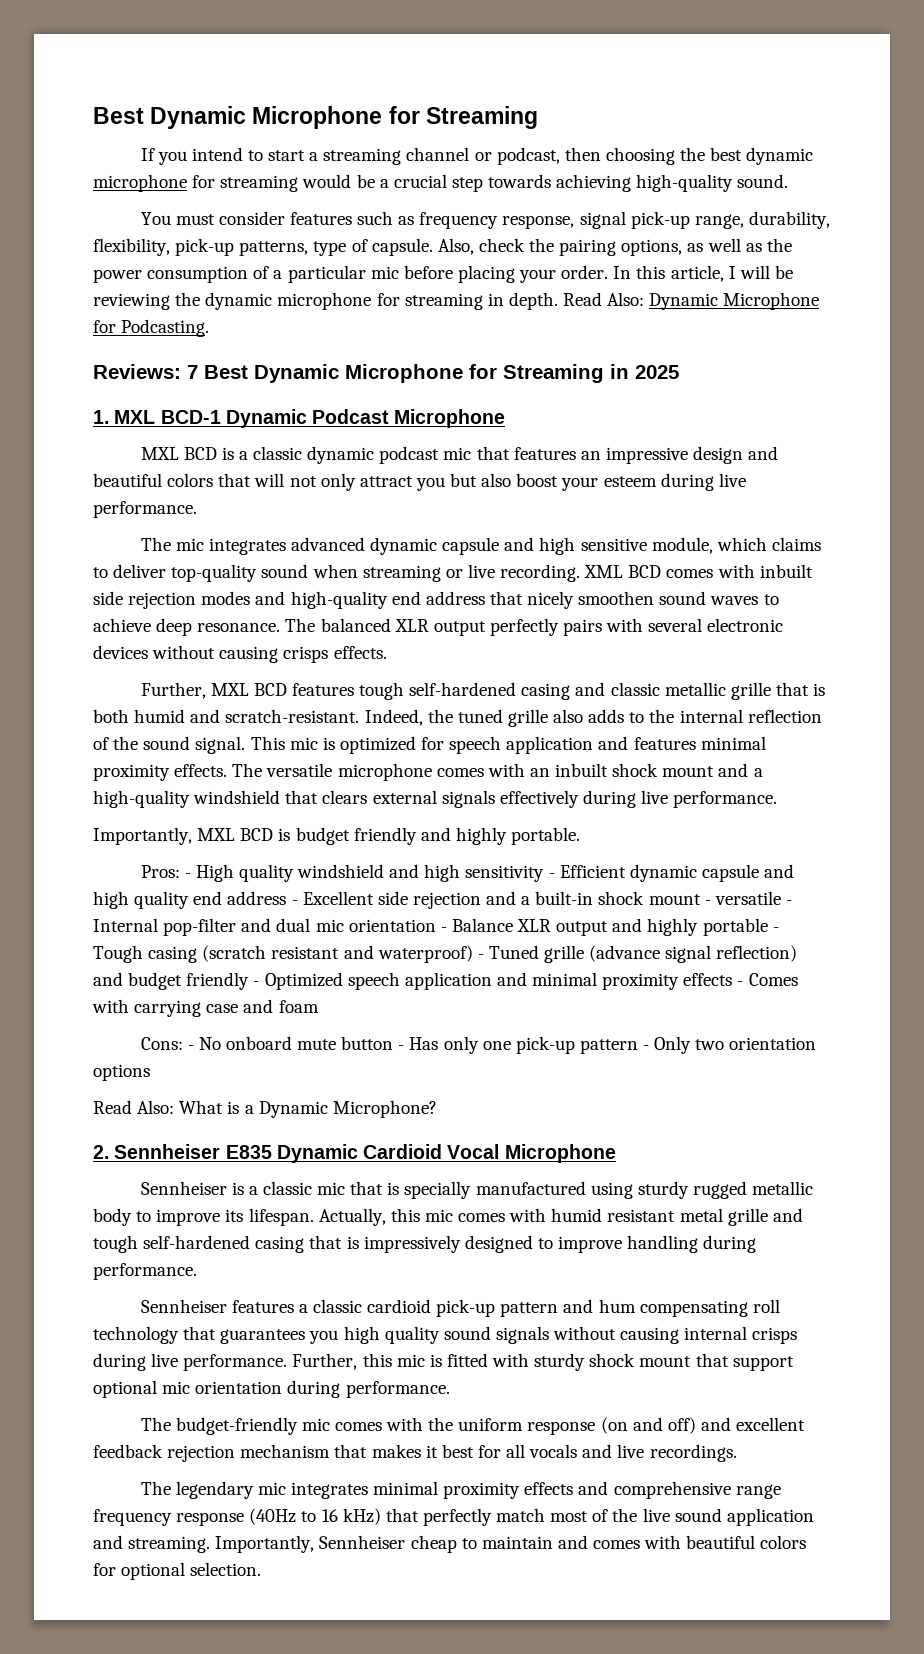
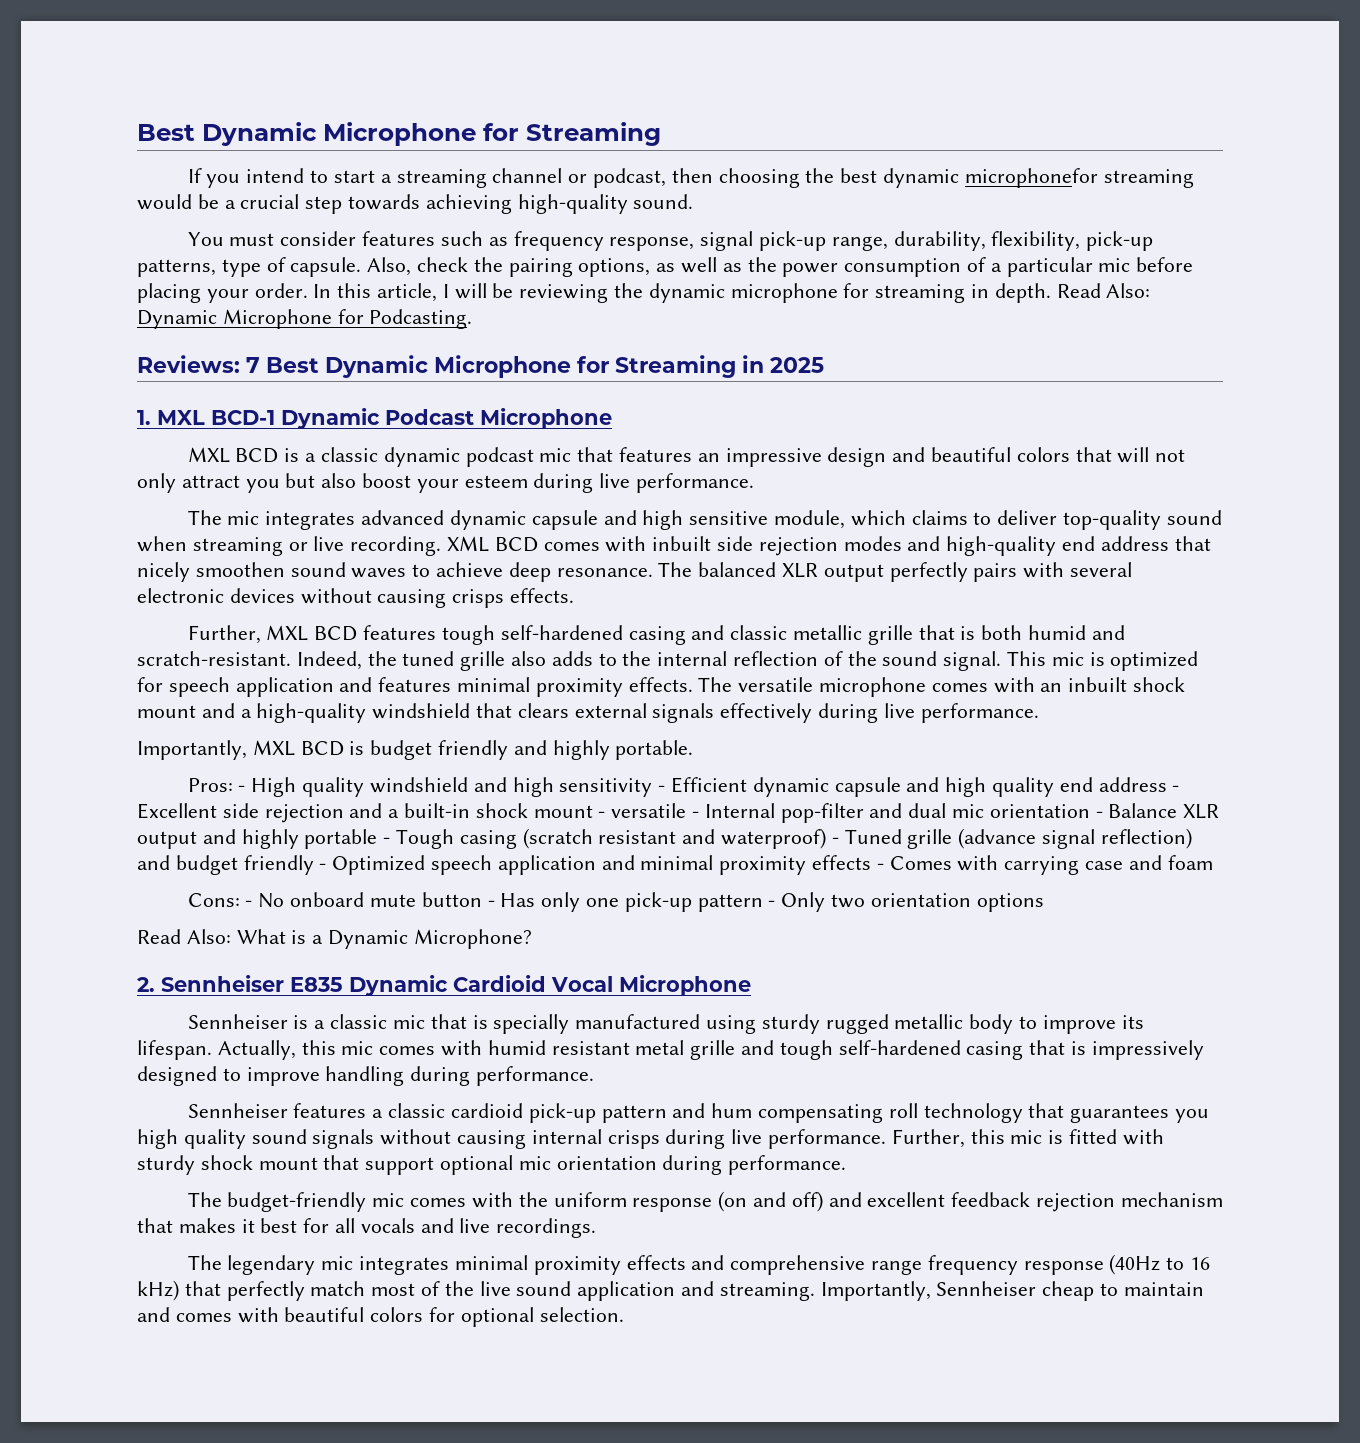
- If you intend to start a streaming channel or podcast, then choosing the best dynamic microphone for streaming would be a crucial step towards achieving high-quality sound.
+ If you intend to start a streaming channel or podcast, then choosing the best dynamic microphonefor streaming would be a crucial step towards achieving high-quality sound.

